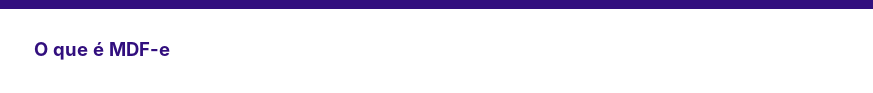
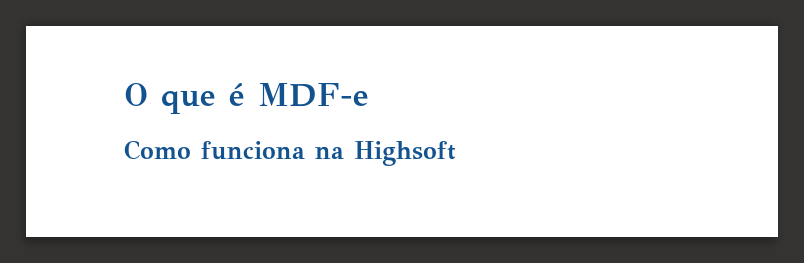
+ Como funciona na Highsoft

